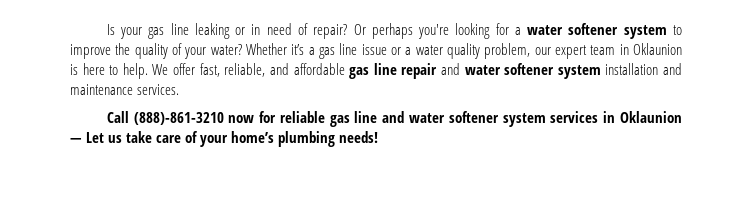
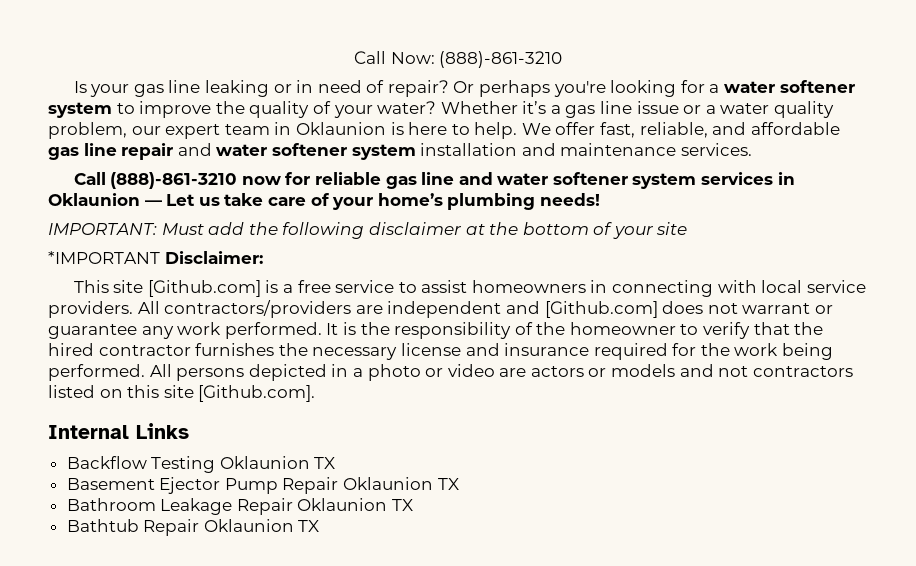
+ Call Now: (888)-861-3210
+ IMPORTANT: Must add the following disclaimer at the bottom of your site
+ *IMPORTANT Disclaimer:
+ This site [Github.com] is a free service to assist homeowners in connecting with local service providers. All contractors/providers are independent and [Github.com] does not warrant or guarantee any work performed. It is the responsibility of the homeowner to verify that the hired contractor furnishes the necessary license and insurance required for the work being performed. All persons depicted in a photo or video are actors or models and not contractors listed on this site [Github.com].
+ Internal Links
+ Backflow Testing Oklaunion TX
+ Basement Ejector Pump Repair Oklaunion TX
+ Bathroom Leakage Repair Oklaunion TX
+ Bathtub Repair Oklaunion TX

